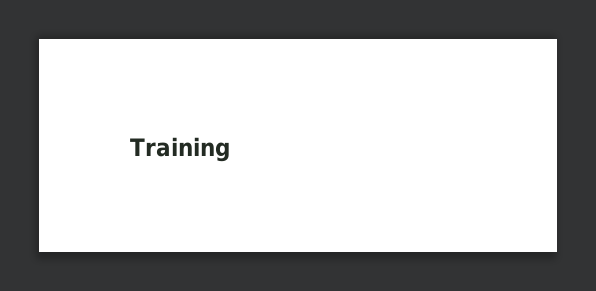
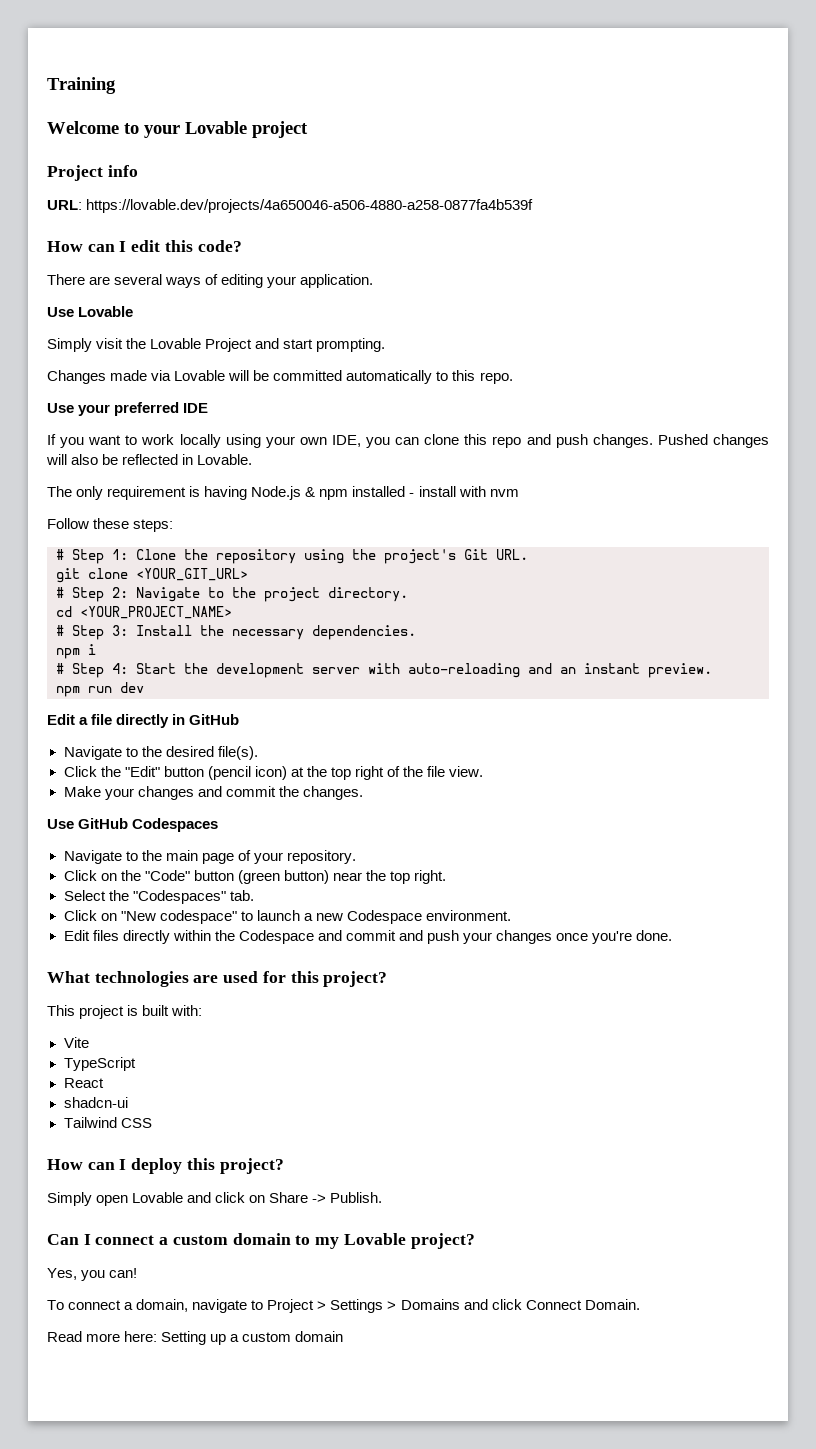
+ Welcome to your Lovable project
+ Project info
+ URL: https://lovable.dev/projects/4a650046-a506-4880-a258-0877fa4b539f
+ How can I edit this code?
+ There are several ways of editing your application.
+ Use Lovable
+ Simply visit the Lovable Project and start prompting.
+ Changes made via Lovable will be committed automatically to this repo.
+ Use your preferred IDE
+ If you want to work locally using your own IDE, you can clone this repo and push changes. Pushed changes will also be reflected in Lovable.
+ The only requirement is having Node.js & npm installed - install with nvm
+ Follow these steps:
+ # Step 1: Clone the repository using the project's Git URL.
+ git clone <YOUR_GIT_URL>
+ # Step 2: Navigate to the project directory.
+ cd <YOUR_PROJECT_NAME>
+ # Step 3: Install the necessary dependencies.
+ npm i
+ # Step 4: Start the development server with auto-reloading and an instant preview.
+ npm run dev
+ Edit a file directly in GitHub
+ Navigate to the desired file(s).
+ Click the "Edit" button (pencil icon) at the top right of the file view.
+ Make your changes and commit the changes.
+ Use GitHub Codespaces
+ Navigate to the main page of your repository.
+ Click on the "Code" button (green button) near the top right.
+ Select the "Codespaces" tab.
+ Click on "New codespace" to launch a new Codespace environment.
+ Edit files directly within the Codespace and commit and push your changes once you're done.
+ What technologies are used for this project?
+ This project is built with:
+ Vite
+ TypeScript
+ React
+ shadcn-ui
+ Tailwind CSS
+ How can I deploy this project?
+ Simply open Lovable and click on Share -> Publish.
+ Can I connect a custom domain to my Lovable project?
+ Yes, you can!
+ To connect a domain, navigate to Project > Settings > Domains and click Connect Domain.
+ Read more here: Setting up a custom domain

